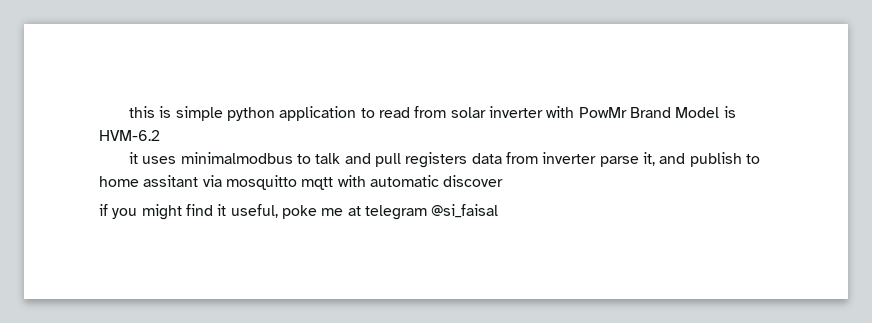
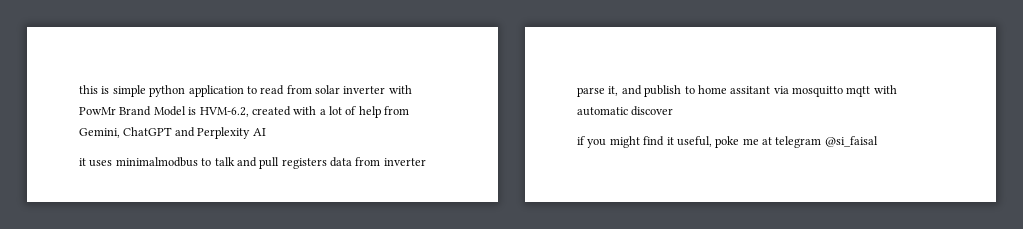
- this is simple python application to read from solar inverter with PowMr Brand Model is HVM-6.2
+ this is simple python application to read from solar inverter with PowMr Brand Model is HVM-6.2, created with a lot of help from Gemini, ChatGPT and Perplexity AI

